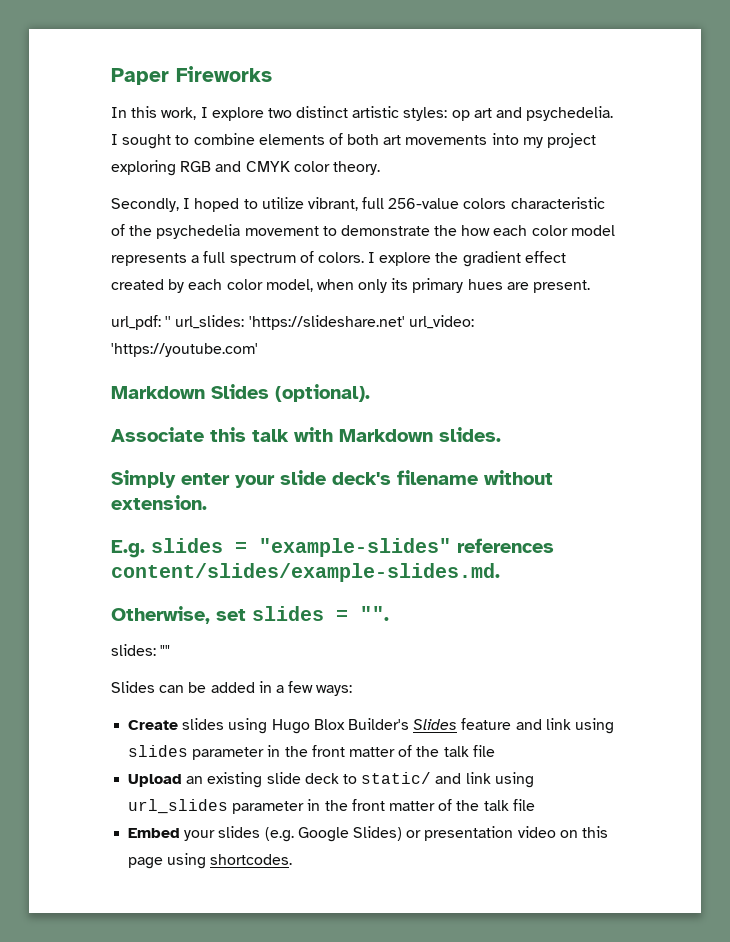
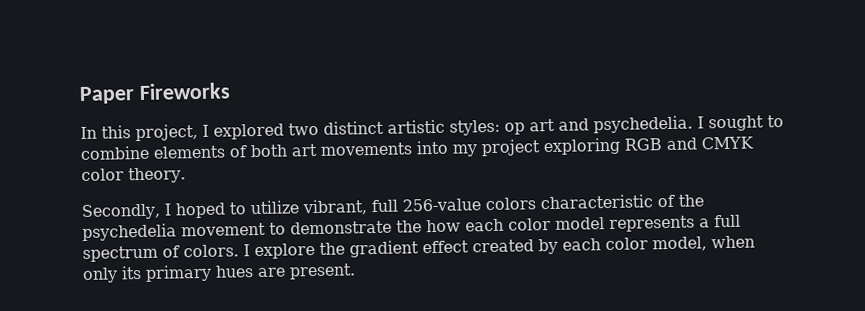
- In this work, I explore two distinct artistic styles: op art and psychedelia.
+ In this project, I explored two distinct artistic styles: op art and psychedelia.
- url_pdf: '' url_slides: 'https://slideshare.net' url_video: 'https://youtube.com'
- Markdown Slides (optional).
- Associate this talk with Markdown slides.
- Simply enter your slide deck's filename without extension.
- E.g. slides = "example-slides" references content/slides/example-slides.md.
- Otherwise, set slides = "".
- slides: ""
- Slides can be added in a few ways:
- Create slides using Hugo Blox Builder's Slides feature and link using slides parameter in the front matter of the talk file
- Upload an existing slide deck to static/ and link using url_slides parameter in the front matter of the talk file
- Embed your slides (e.g. Google Slides) or presentation video on this page using shortcodes.

